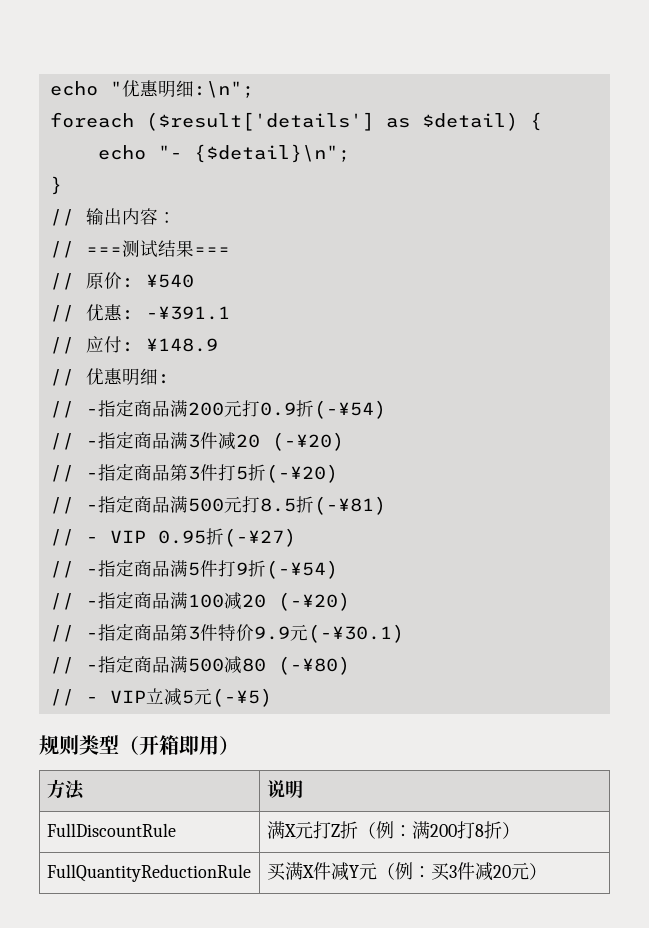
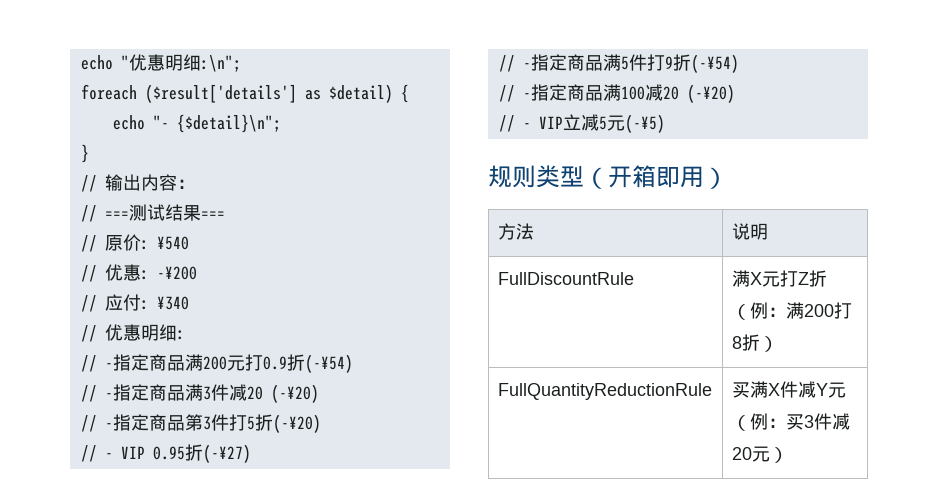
- // 优惠: -¥391.1
+ // 优惠: -¥200
- // 应付: ¥148.9
+ // 应付: ¥340
- // -指定商品满500元打8.5折(-¥81)
- // -指定商品第3件特价9.9元(-¥30.1)
- // -指定商品满500减80 (-¥80)

